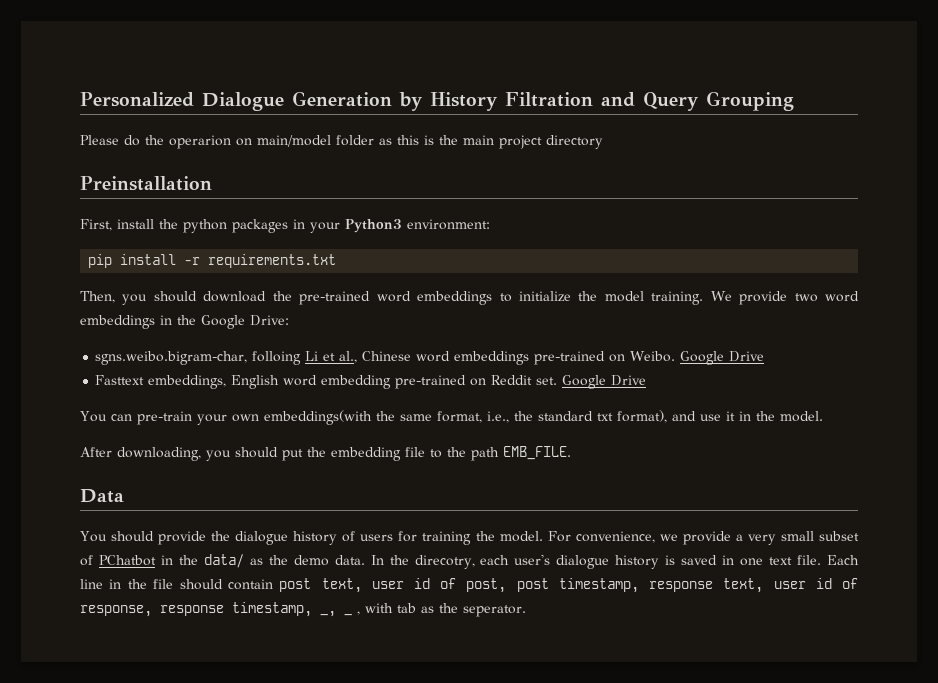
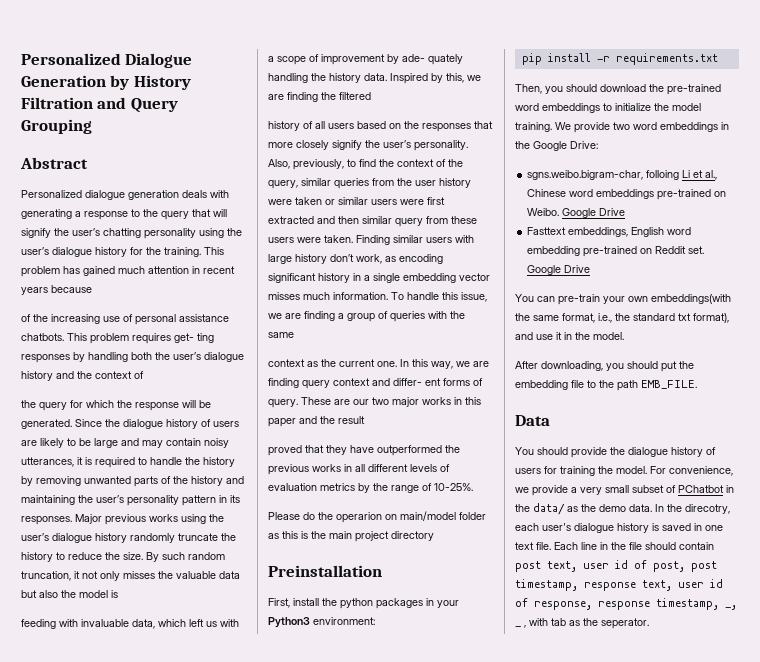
+ Abstract
+ Personalized dialogue generation deals with generating a response to the query that will signify the user’s chatting personality using the user’s dialogue history for the training. This problem has gained much attention in recent years because
+ of the increasing use of personal assistance chatbots. This problem requires get- ting responses by handling both the user’s dialogue history and the context of
+ the query for which the response will be generated. Since the dialogue history of users are likely to be large and may contain noisy utterances, it is required to handle the history by removing unwanted parts of the history and maintaining the user’s personality pattern in its responses. Major previous works using the user’s dialogue history randomly truncate the history to reduce the size. By such random truncation, it not only misses the valuable data but also the model is
+ feeding with invaluable data, which left us with a scope of improvement by ade- quately handling the history data. Inspired by this, we are finding the filtered
+ history of all users based on the responses that more closely signify the user’s personality. Also, previously, to find the context of the query, similar queries from the user history were taken or similar users were first extracted and then similar query from these users were taken. Finding similar users with large history don’t work, as encoding significant history in a single embedding vector misses much information. To handle this issue, we are finding a group of queries with the same
+ context as the current one. In this way, we are finding query context and differ- ent forms of query. These are our two major works in this paper and the result
+ proved that they have outperformed the previous works in all different levels of evaluation metrics by the range of 10-25%.

